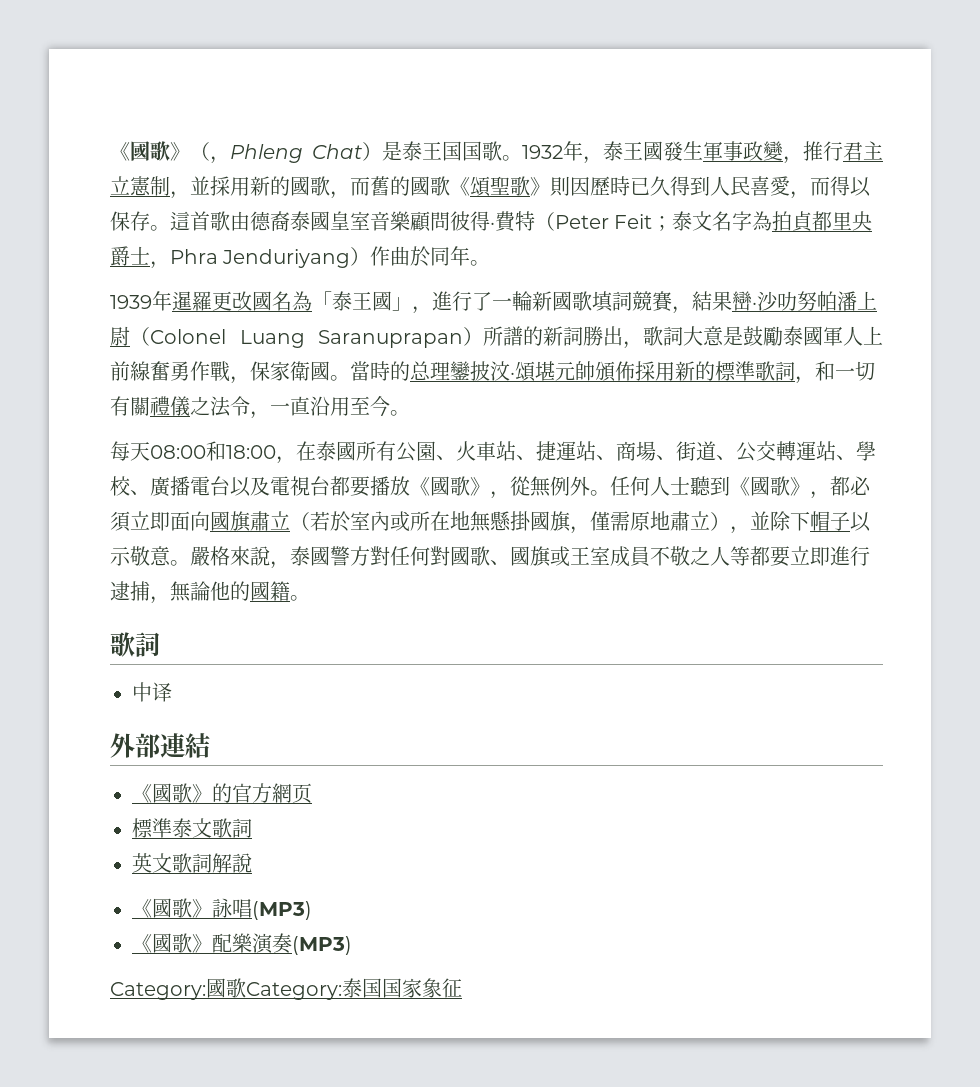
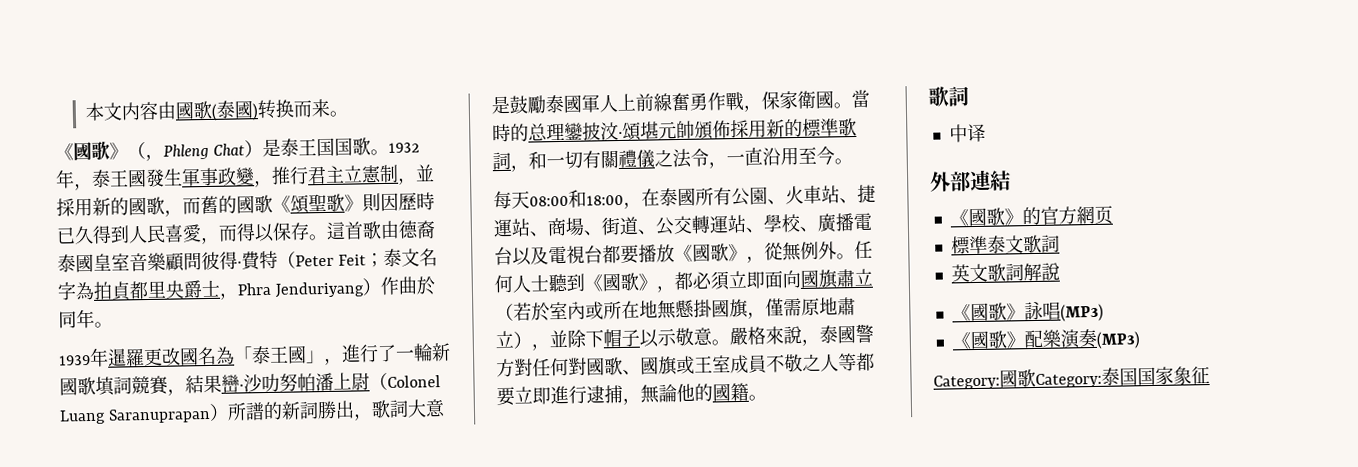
+ 本文内容由國歌(泰國)转换而来。

